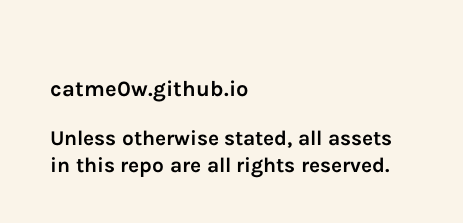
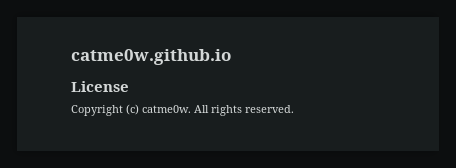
- Unless otherwise stated, all assets in this repo are all rights reserved.
+ License
+ Copyright (c) catme0w. All rights reserved.

